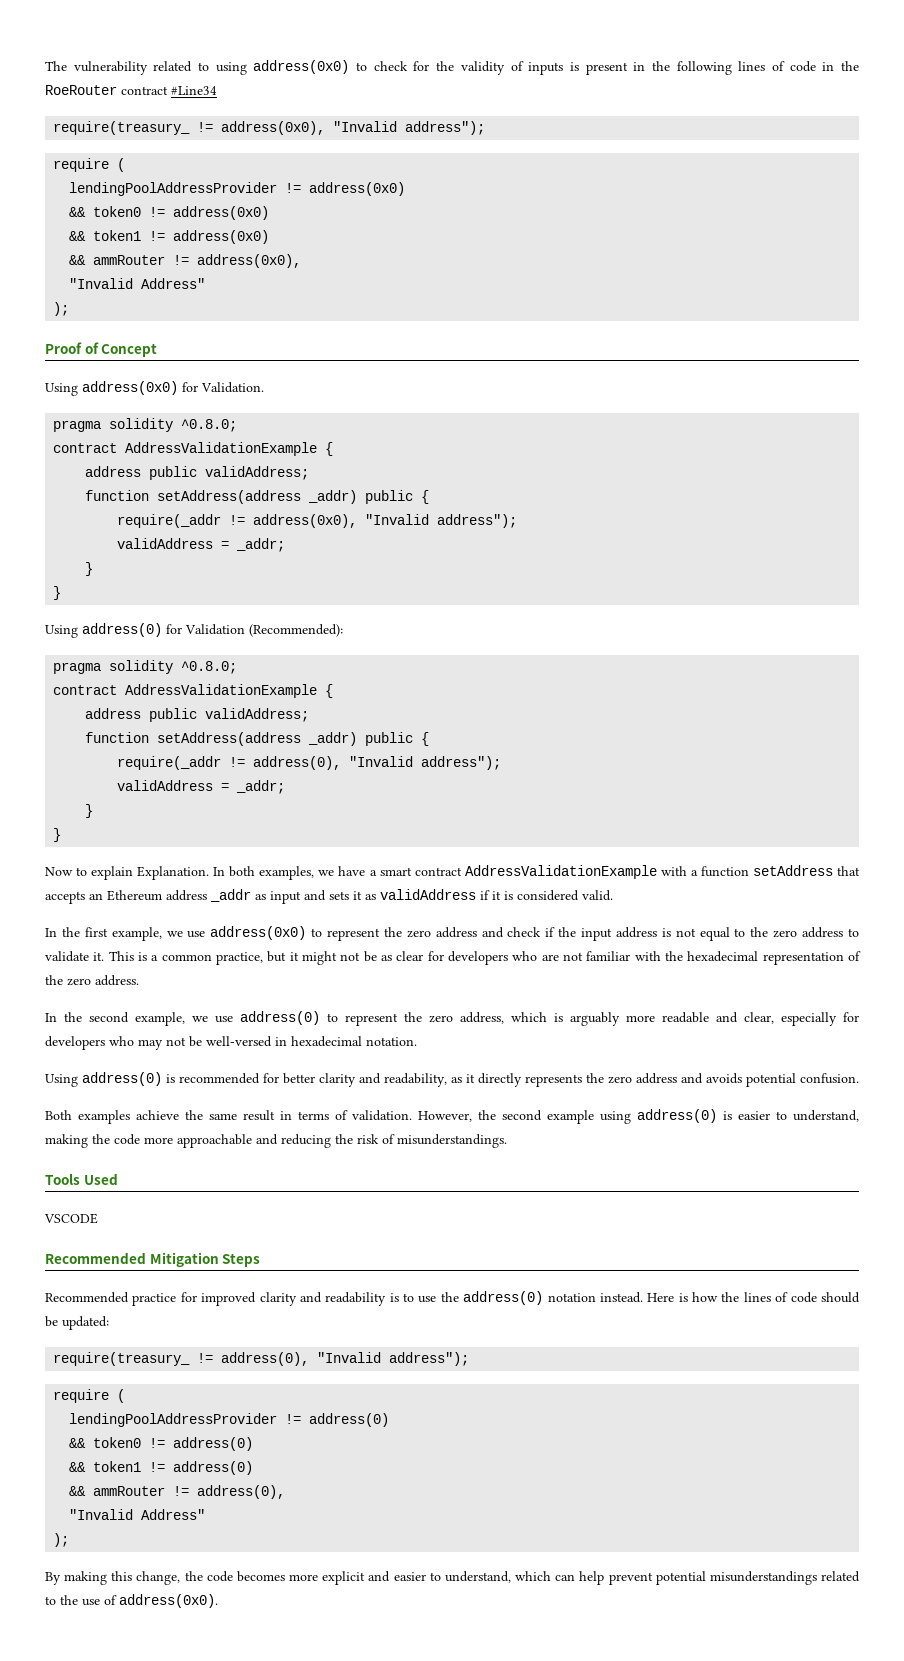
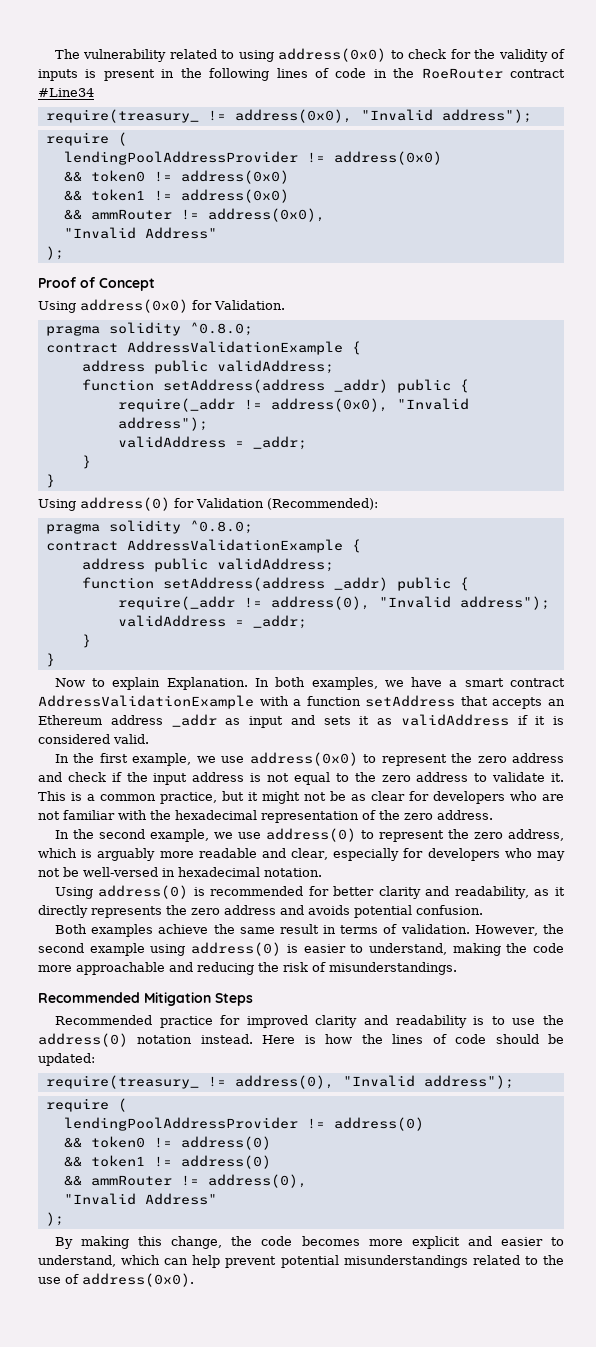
- Tools Used
- VSCODE

